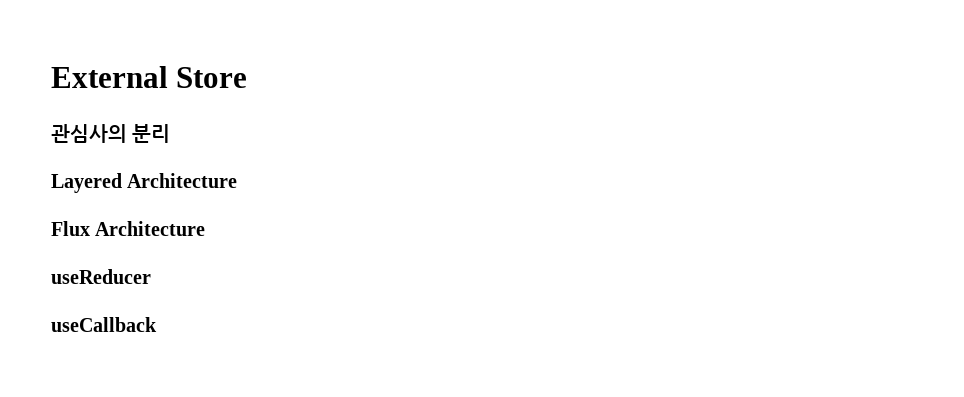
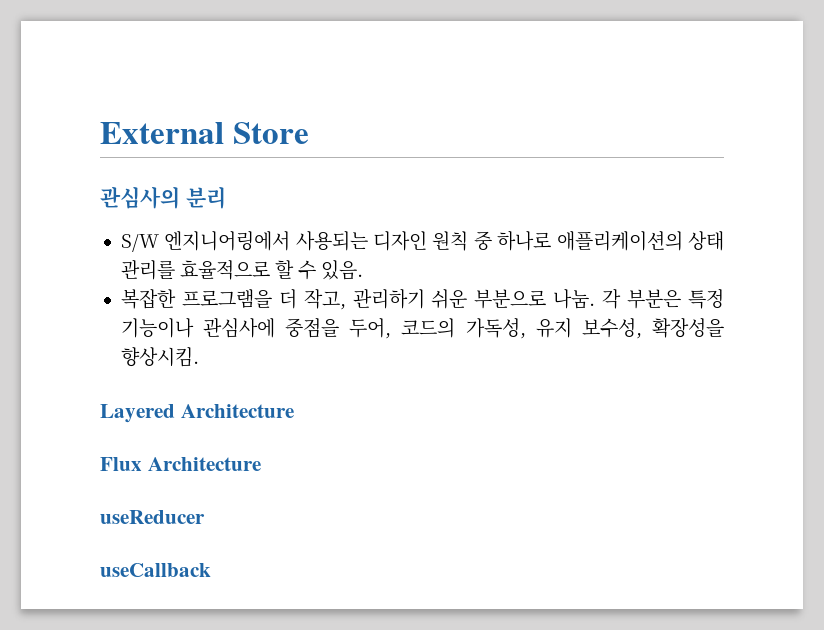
+ S/W 엔지니어링에서 사용되는 디자인 원칙 중 하나로 애플리케이션의 상태 관리를 효율적으로 할 수 있음.
+ 복잡한 프로그램을 더 작고, 관리하기 쉬운 부분으로 나눔. 각 부분은 특정 기능이나 관심사에 중점을 두어, 코드의 가독성, 유지 보수성, 확장성을 향상시킴.

